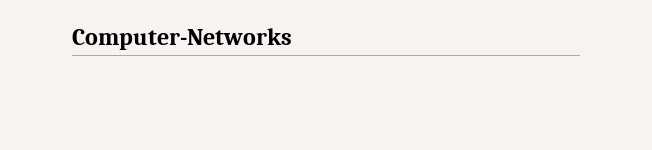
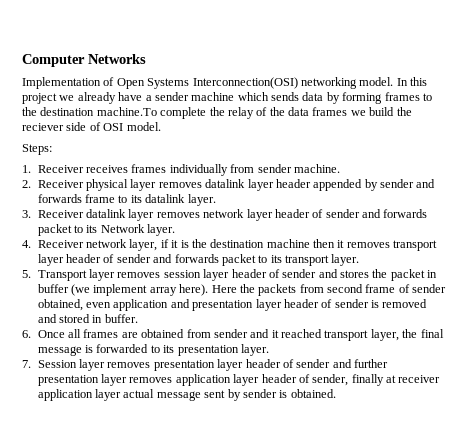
- Computer-Networks
+ Computer Networks
+ Implementation of Open Systems Interconnection(OSI) networking model. In this project we already have a sender machine which sends data by forming frames to the destination machine.To complete the relay of the data frames we build the reciever side of OSI model.
+ Steps:
+ 1. Receiver receives frames individually from sender machine.
+ 2. Receiver physical layer removes datalink layer header appended by sender and forwards frame to its datalink layer.
+ 3. Receiver datalink layer removes network layer header of sender and forwards packet to its Network layer.
+ 4. Receiver network layer, if it is the destination machine then it removes transport layer header of sender and forwards packet to its transport layer.
+ 5. Transport layer removes session layer header of sender and stores the packet in buffer (we implement array here). Here the packets from second frame of sender obtained, even application and presentation layer header of sender is removed and stored in buffer.
+ 6. Once all frames are obtained from sender and it reached transport layer, the final message is forwarded to its presentation layer.
+ 7. Session layer removes presentation layer header of sender and further presentation layer removes application layer header of sender, finally at receiver application layer actual message sent by sender is obtained.

